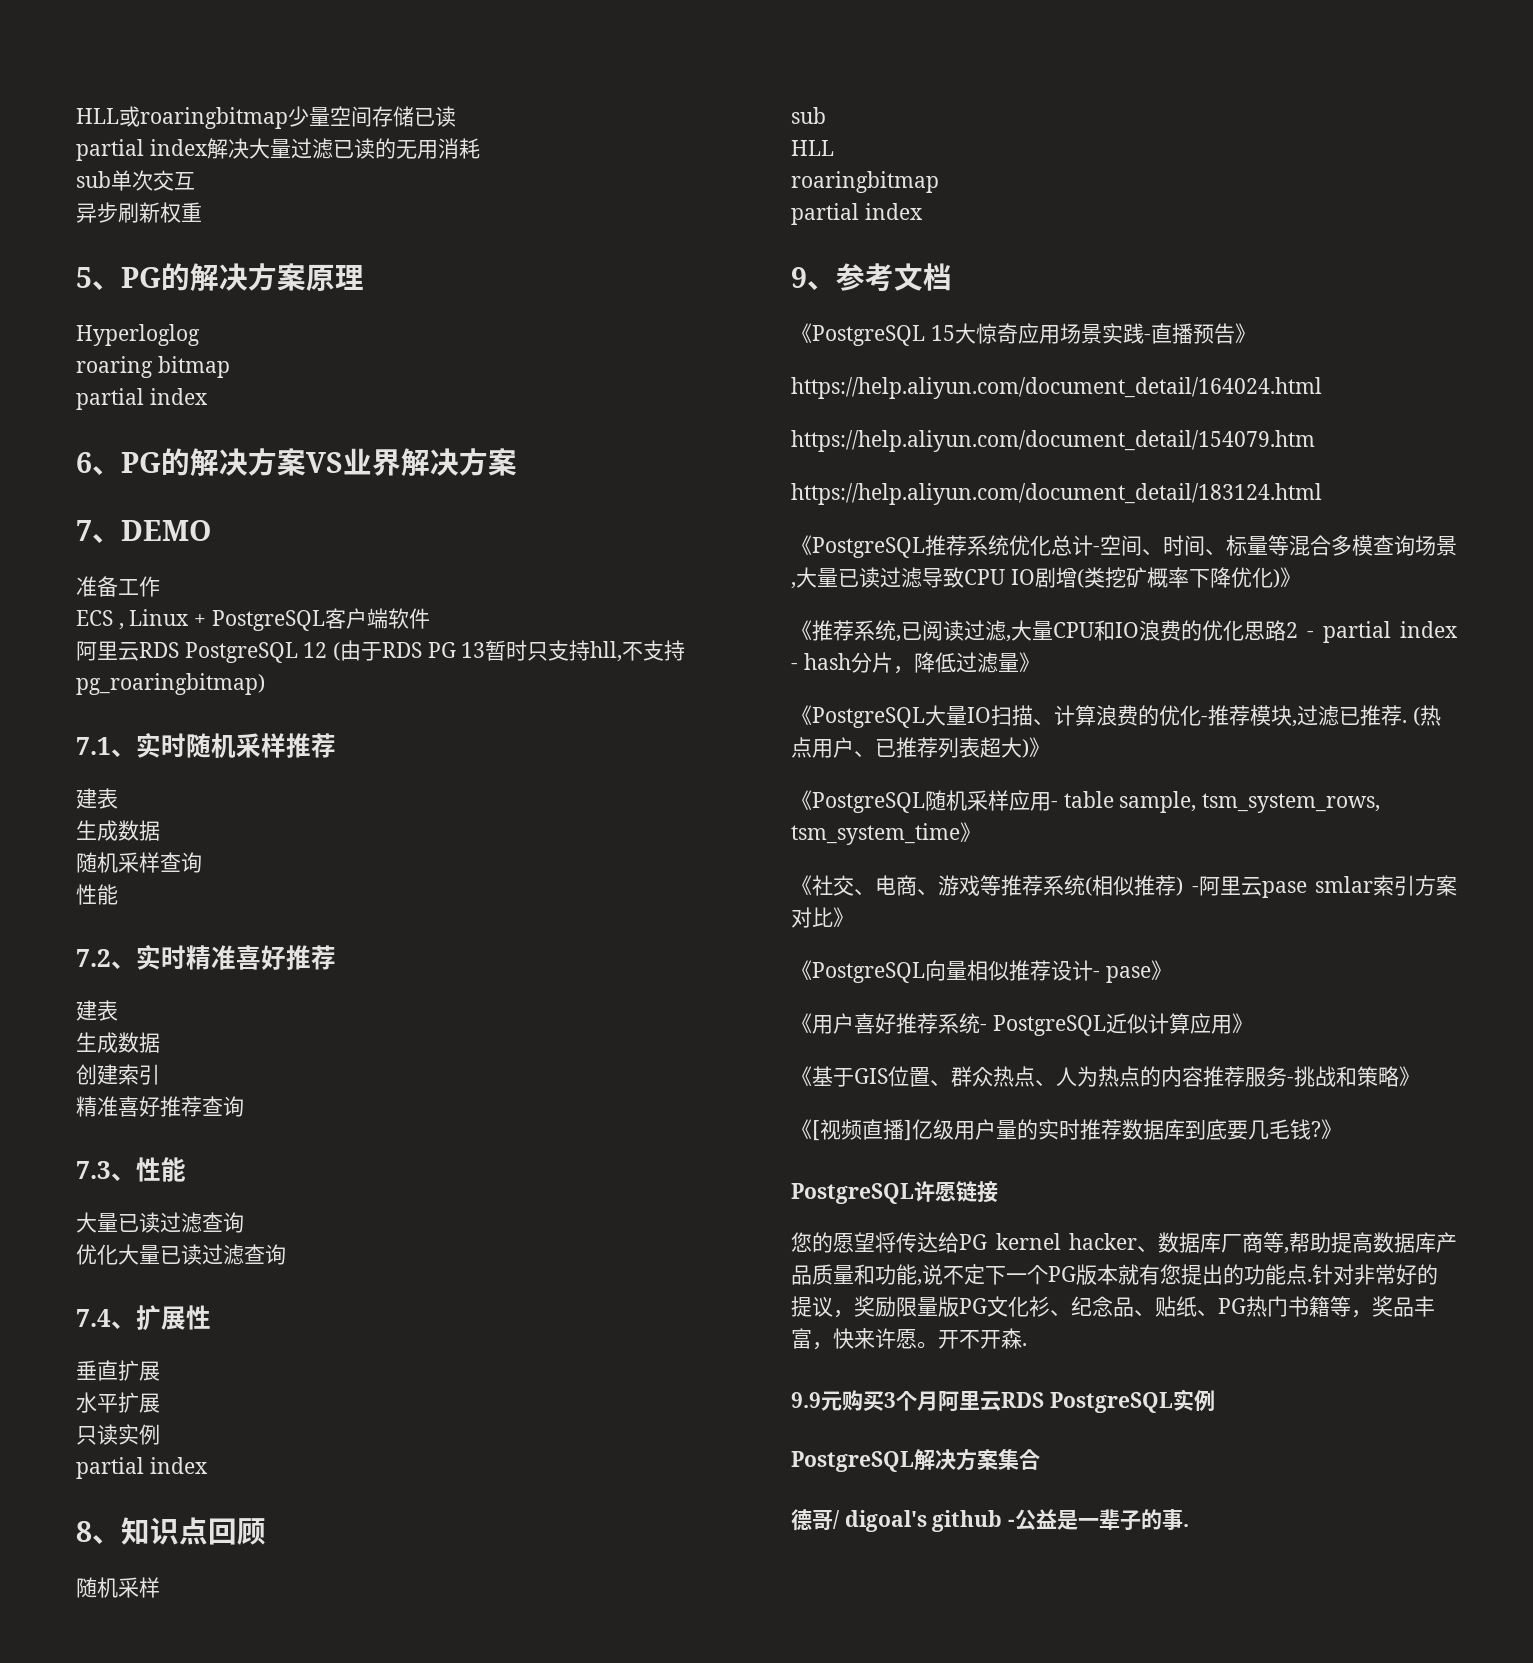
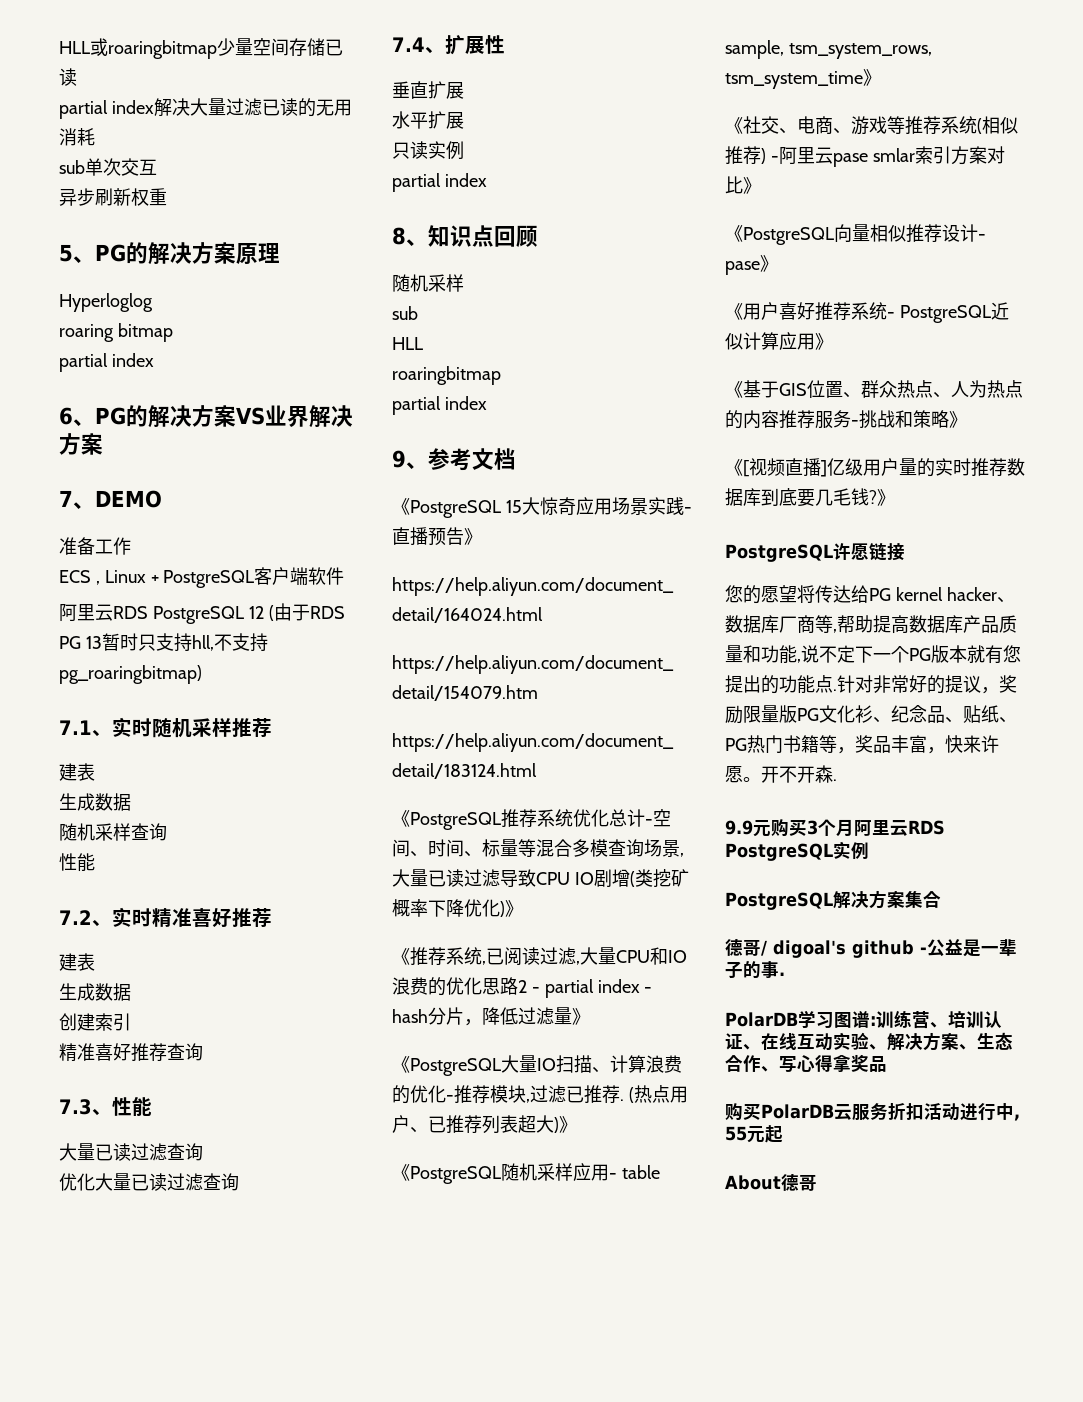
+ PolarDB学习图谱:训练营、培训认证、在线互动实验、解决方案、生态合作、写心得拿奖品
+ 购买PolarDB云服务折扣活动进行中, 55元起
+ About德哥

